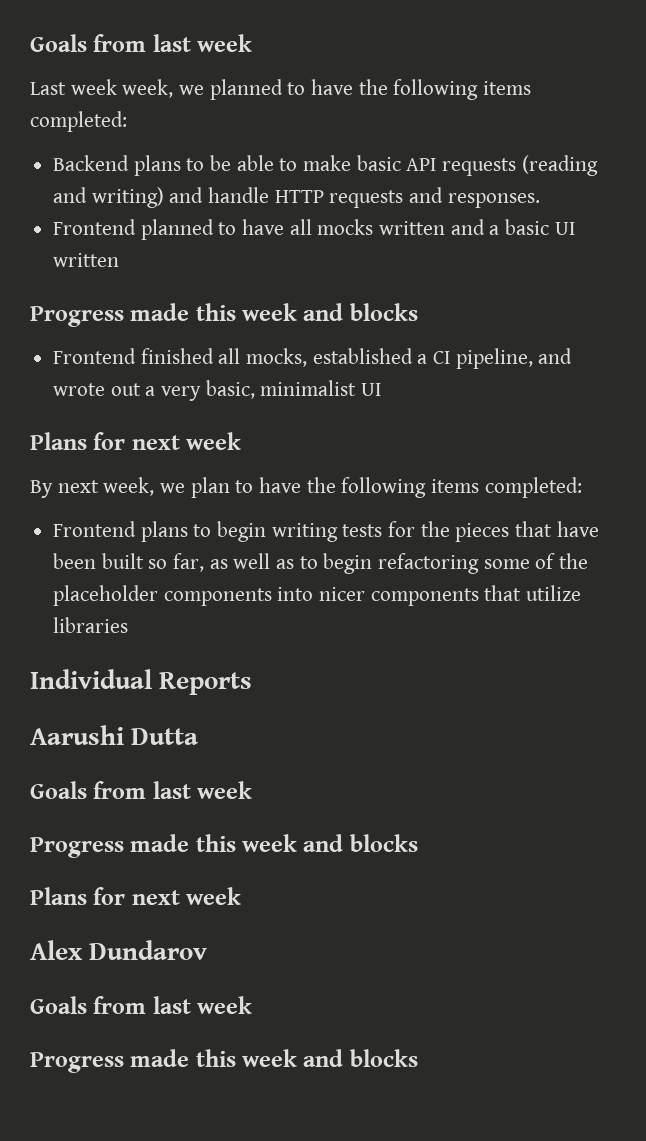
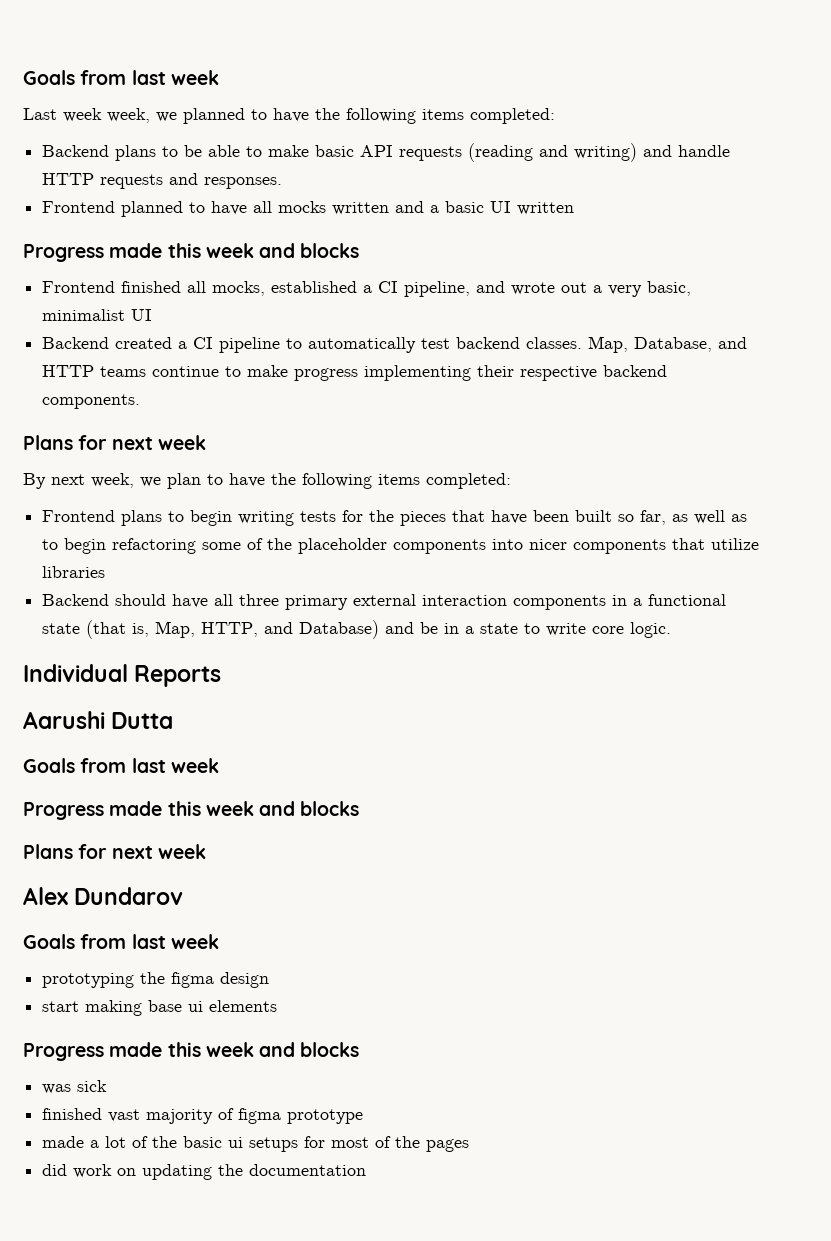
+ Backend created a CI pipeline to automatically test backend classes. Map, Database, and HTTP teams continue to make progress implementing their respective backend components.
+ Backend should have all three primary external interaction components in a functional state (that is, Map, HTTP, and Database) and be in a state to write core logic.
  Alex Dundarov
  Goals from last week
+ prototyping the figma design
+ start making base ui elements
  Progress made this week and blocks
+ was sick
+ finished vast majority of figma prototype
+ made a lot of the basic ui setups for most of the pages
+ did work on updating the documentation

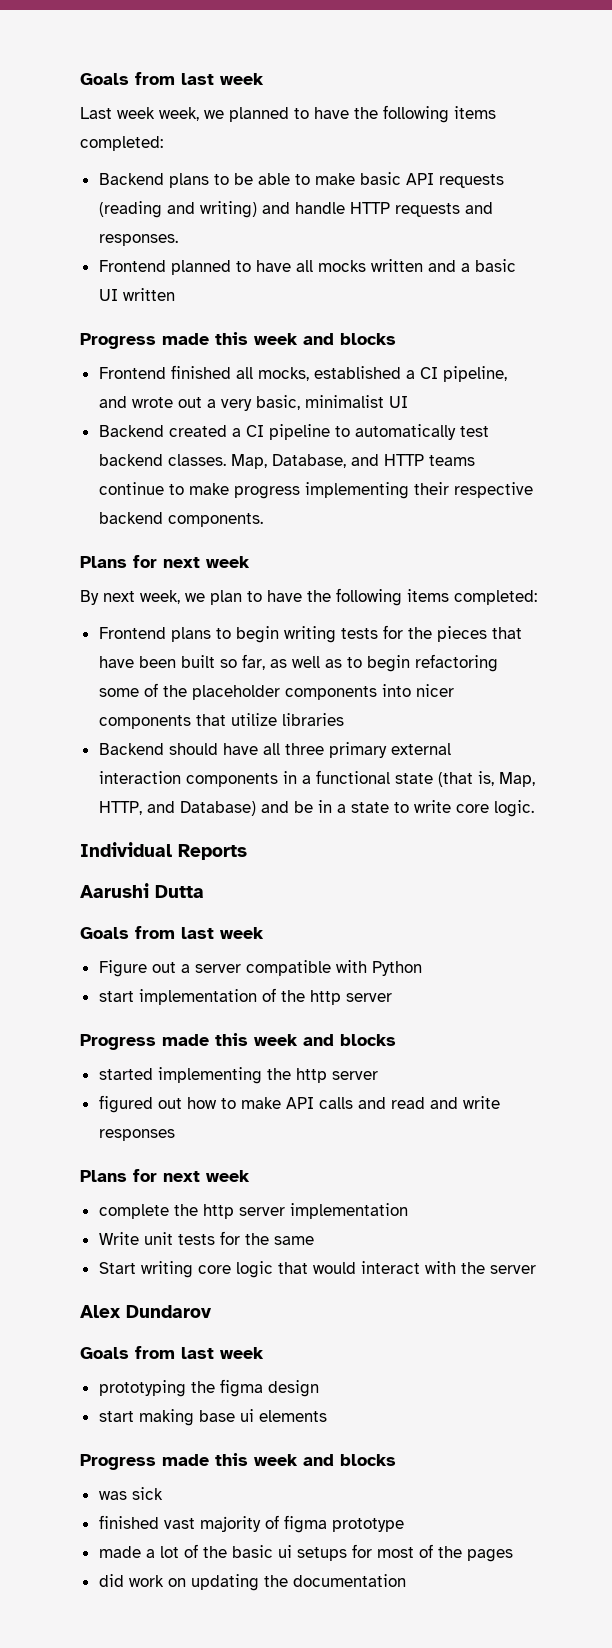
  Aarushi Dutta
  Goals from last week
+ Figure out a server compatible with Python
+ start implementation of the http server
  Progress made this week and blocks
+ started implementing the http server
+ figured out how to make API calls and read and write responses
  Plans for next week
+ complete the http server implementation
+ Write unit tests for the same
+ Start writing core logic that would interact with the server

